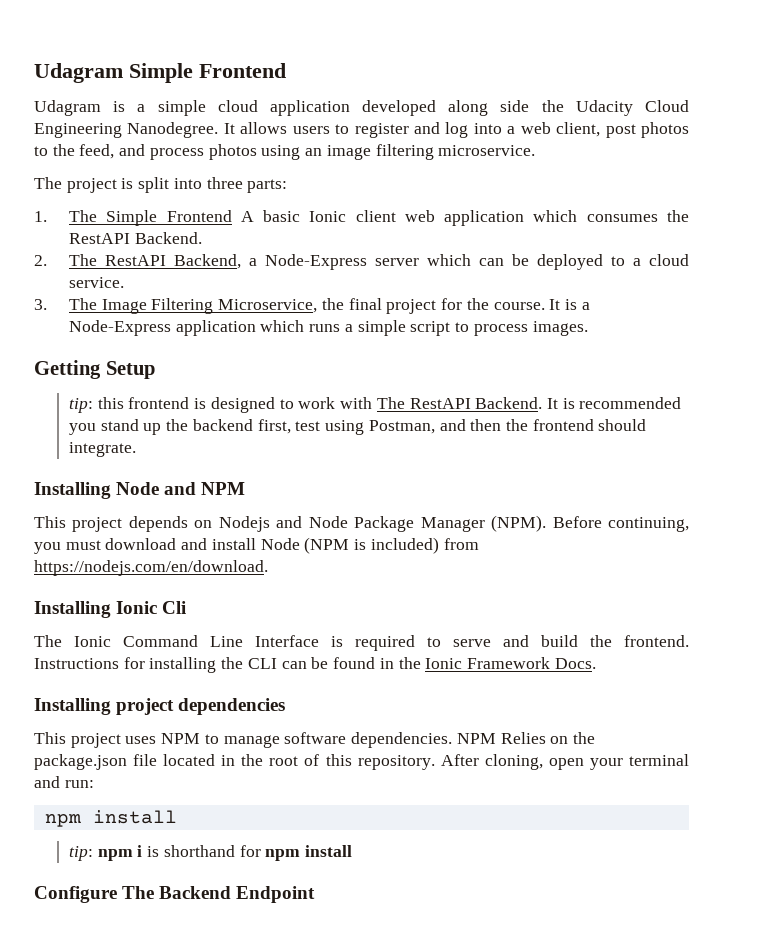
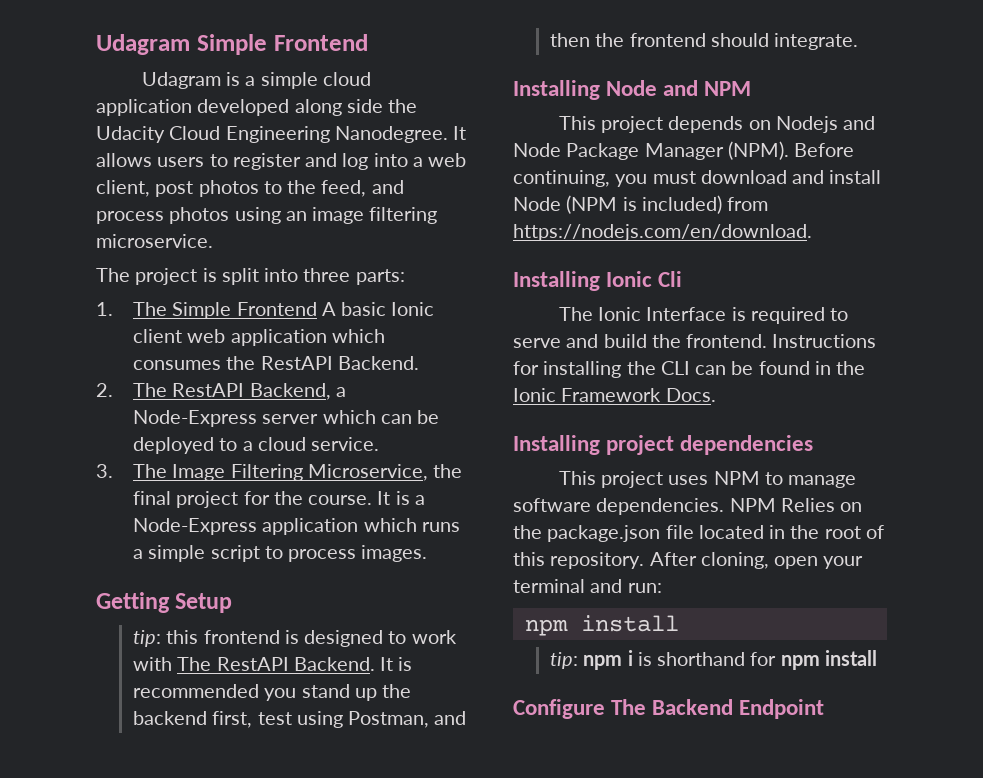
- The Ionic Command Line Interface is required to serve and build the frontend.
+ The Ionic Interface is required to serve and build the frontend.

